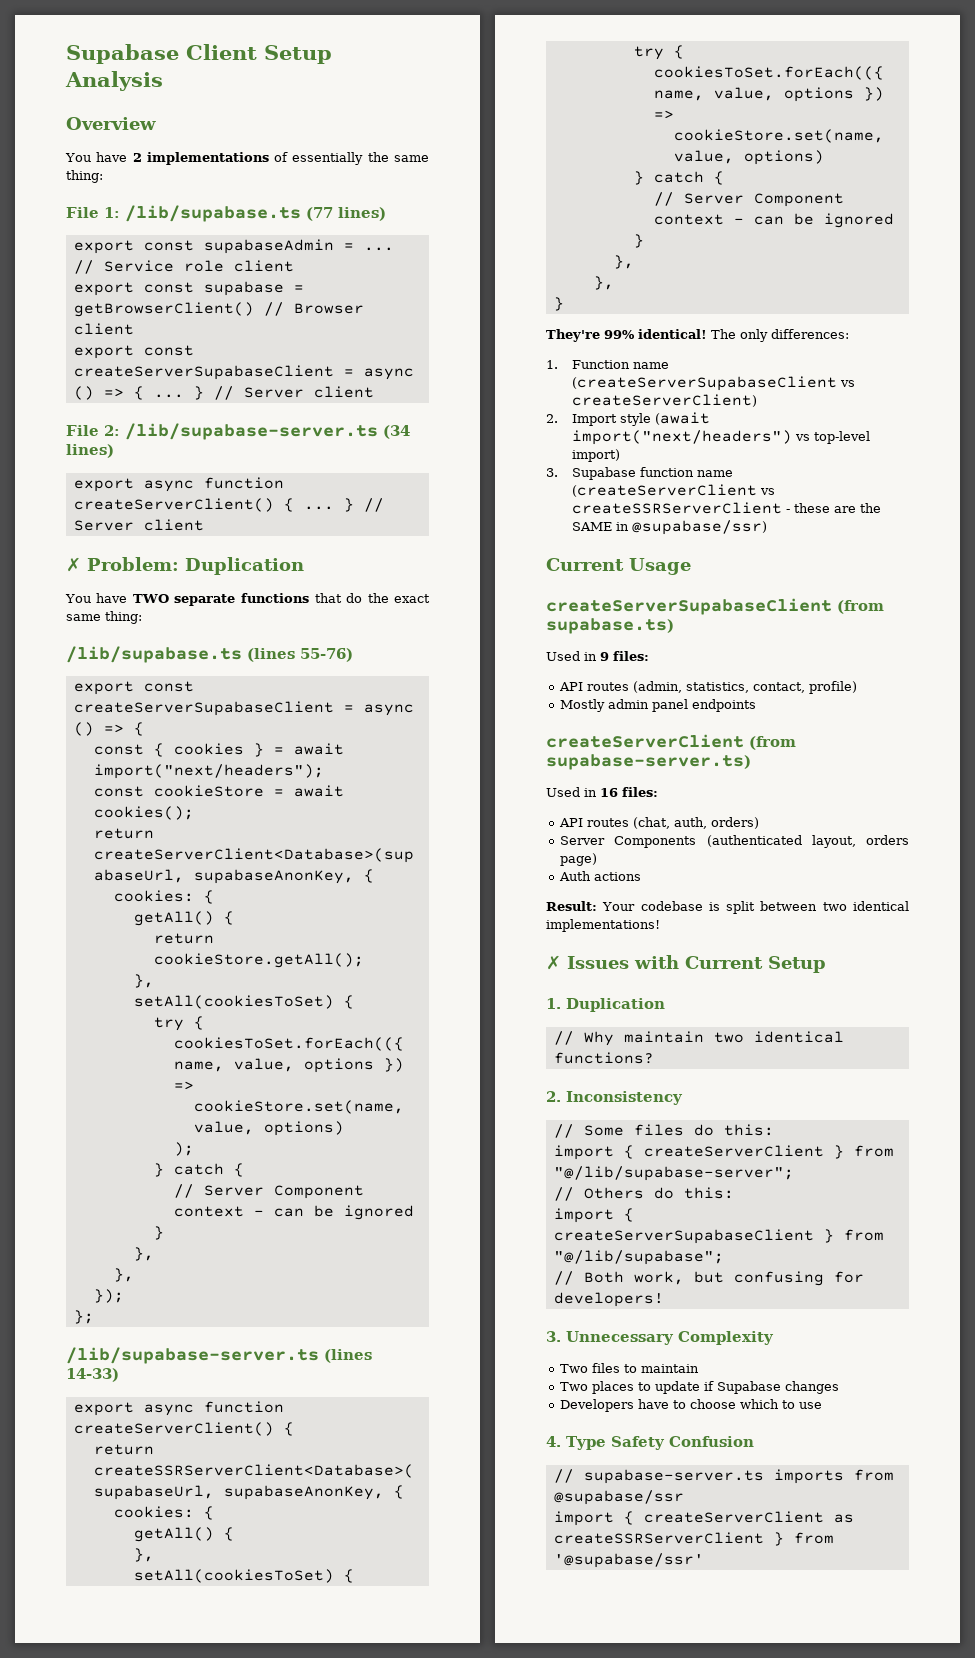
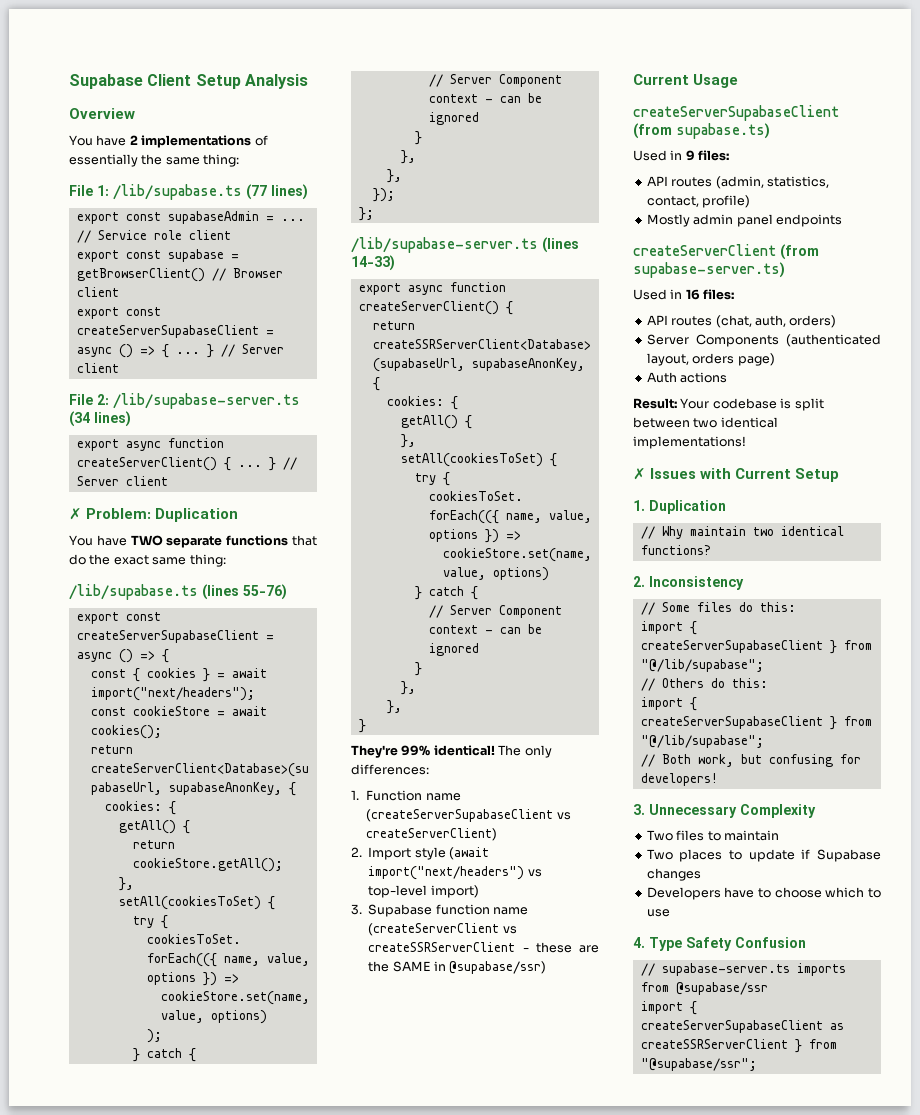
  // Some files do this:
- import { createServerClient } from "@/lib/supabase-server";
+ import { createServerSupabaseClient } from "@/lib/supabase";
- import { createServerClient as createSSRServerClient } from '@supabase/ssr'
+ import { createServerSupabaseClient as createSSRServerClient } from "@supabase/ssr";

